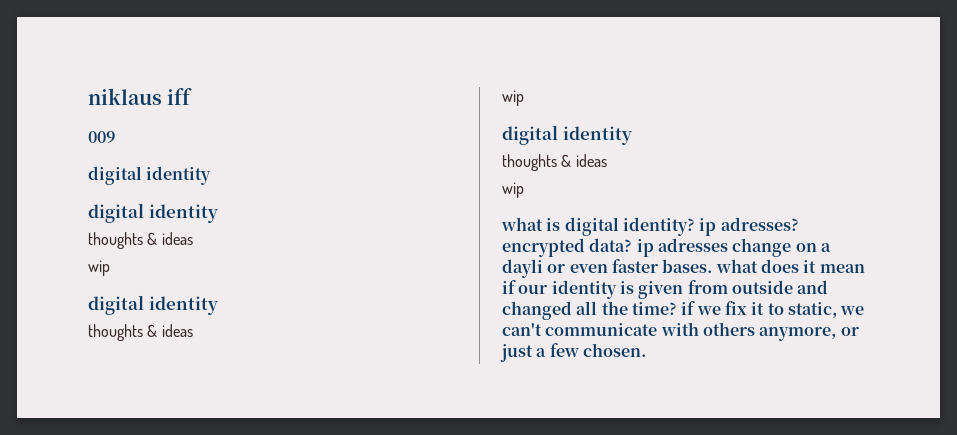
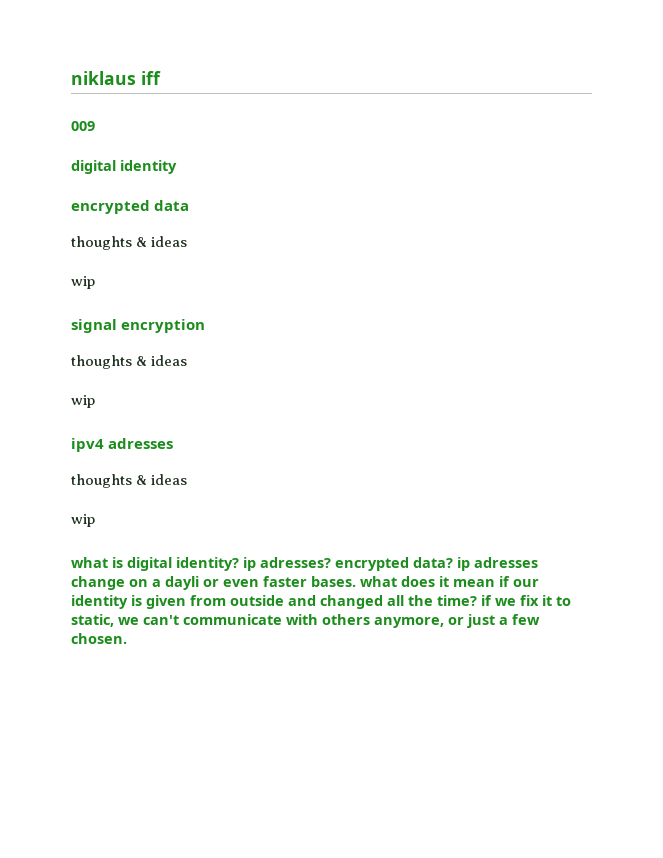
  009
  digital identity
- digital identity
+ encrypted data
  thoughts & ideas
  wip
- digital identity
+ signal encryption
  thoughts & ideas
  wip
- digital identity
+ ipv4 adresses

